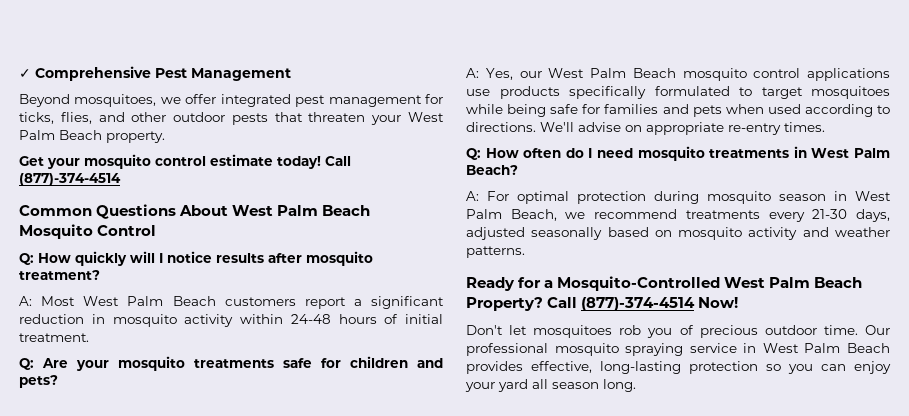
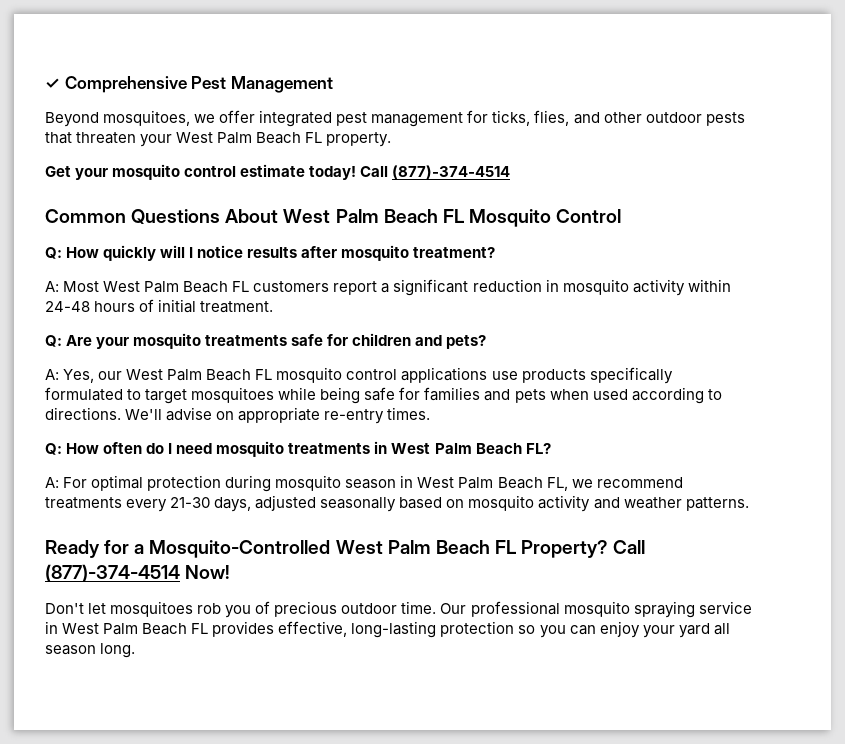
- Beyond mosquitoes, we offer integrated pest management for ticks, flies, and other outdoor pests that threaten your West Palm Beach property.
+ Beyond mosquitoes, we offer integrated pest management for ticks, flies, and other outdoor pests that threaten your West Palm Beach FL property.
- Common Questions About West Palm Beach Mosquito Control
+ Common Questions About West Palm Beach FL Mosquito Control
- A: Most West Palm Beach customers report a significant reduction in mosquito activity within 24-48 hours of initial treatment.
+ A: Most West Palm Beach FL customers report a significant reduction in mosquito activity within 24-48 hours of initial treatment.
- A: Yes, our West Palm Beach mosquito control applications use products specifically formulated to target mosquitoes while being safe for families and pets when used according to directions.
+ A: Yes, our West Palm Beach FL mosquito control applications use products specifically formulated to target mosquitoes while being safe for families and pets when used according to directions.
- Q: How often do I need mosquito treatments in West Palm Beach?
+ Q: How often do I need mosquito treatments in West Palm Beach FL?
- A: For optimal protection during mosquito season in West Palm Beach, we recommend treatments every 21-30 days, adjusted seasonally based on mosquito activity and weather patterns.
+ A: For optimal protection during mosquito season in West Palm Beach FL, we recommend treatments every 21-30 days, adjusted seasonally based on mosquito activity and weather patterns.
- Ready for a Mosquito-Controlled West Palm Beach Property?
+ Ready for a Mosquito-Controlled West Palm Beach FL Property?
- Our professional mosquito spraying service in West Palm Beach provides effective, long-lasting protection so you can enjoy your yard all season long.
+ Our professional mosquito spraying service in West Palm Beach FL provides effective, long-lasting protection so you can enjoy your yard all season long.

